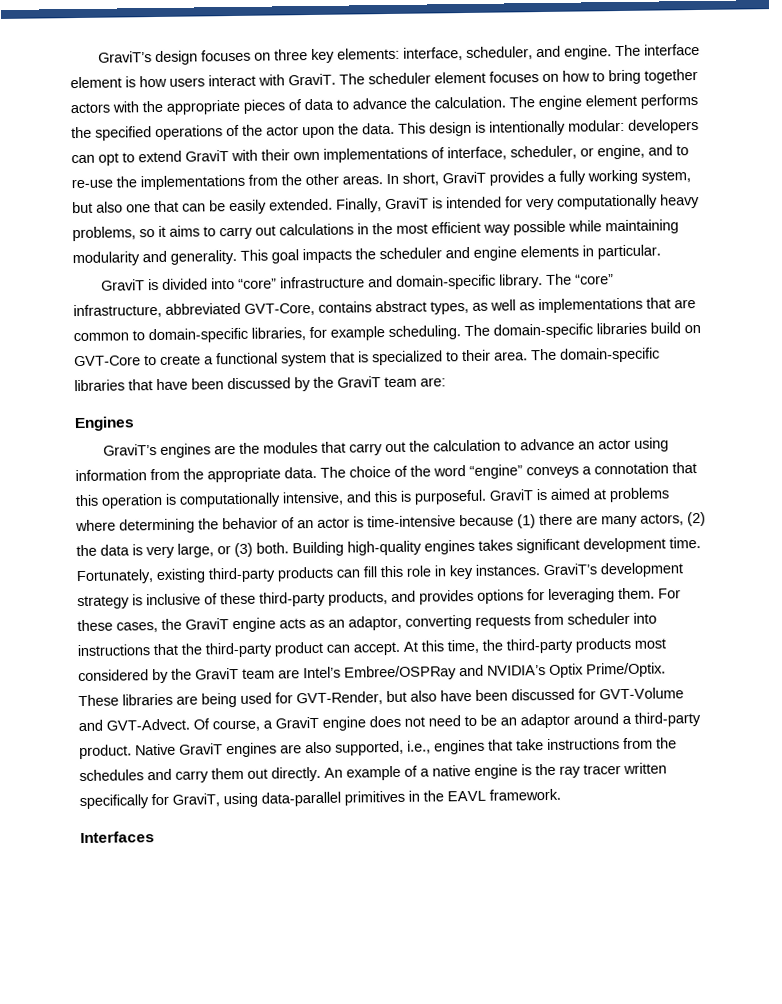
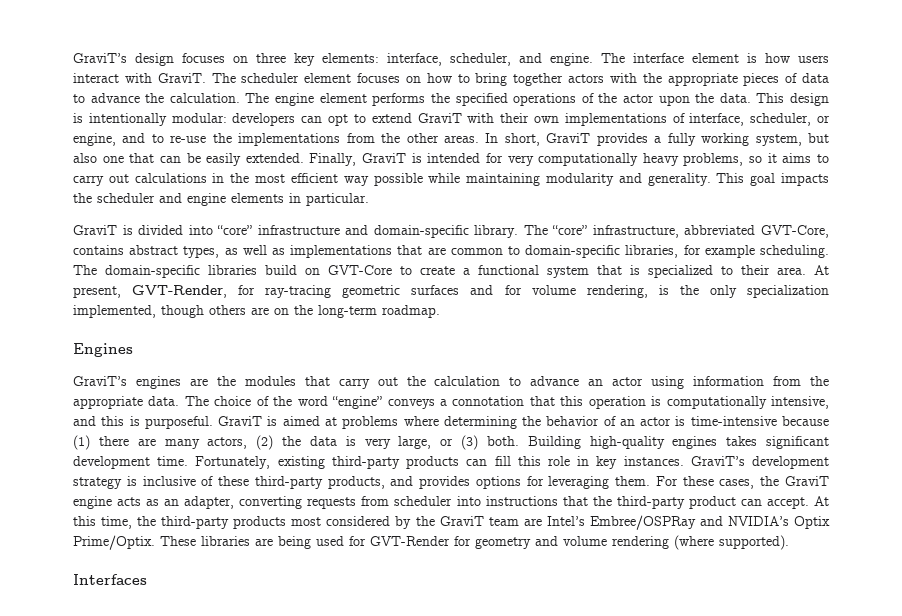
- The domain-specific libraries that have been discussed by the GraviT team are:
+ At present, GVT-Render, for ray-tracing geometric surfaces and for volume rendering, is the only specialization implemented, though others are on the long-term roadmap.
- For these cases, the GraviT engine acts as an adaptor, converting requests from scheduler into instructions that the third-party product can accept.
+ For these cases, the GraviT engine acts as an adapter, converting requests from scheduler into instructions that the third-party product can accept.
- These libraries are being used for GVT-Render, but also have been discussed for GVT-Volume and GVT-Advect. Of course, a GraviT engine does not need to be an adaptor around a third-party product. Native GraviT engines are also supported, i.e., engines that take instructions from the schedules and carry them out directly. An example of a native engine is the ray tracer written specifically for GraviT, using data-parallel primitives in the EAVL framework.
+ These libraries are being used for GVT-Render for geometry and volume rendering (where supported).

